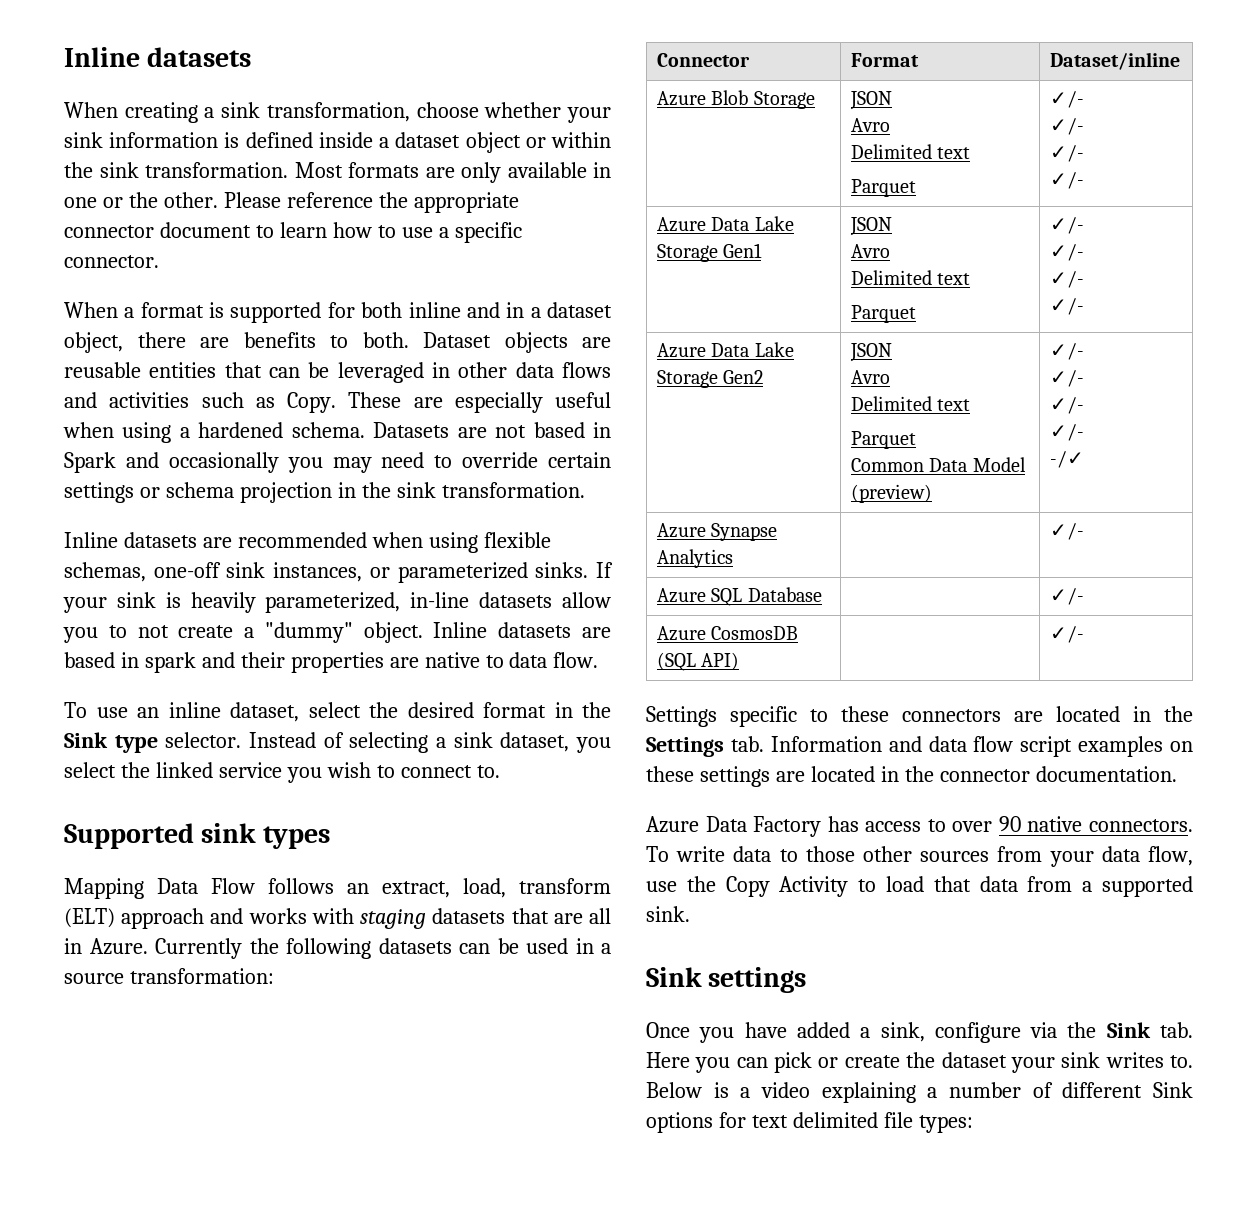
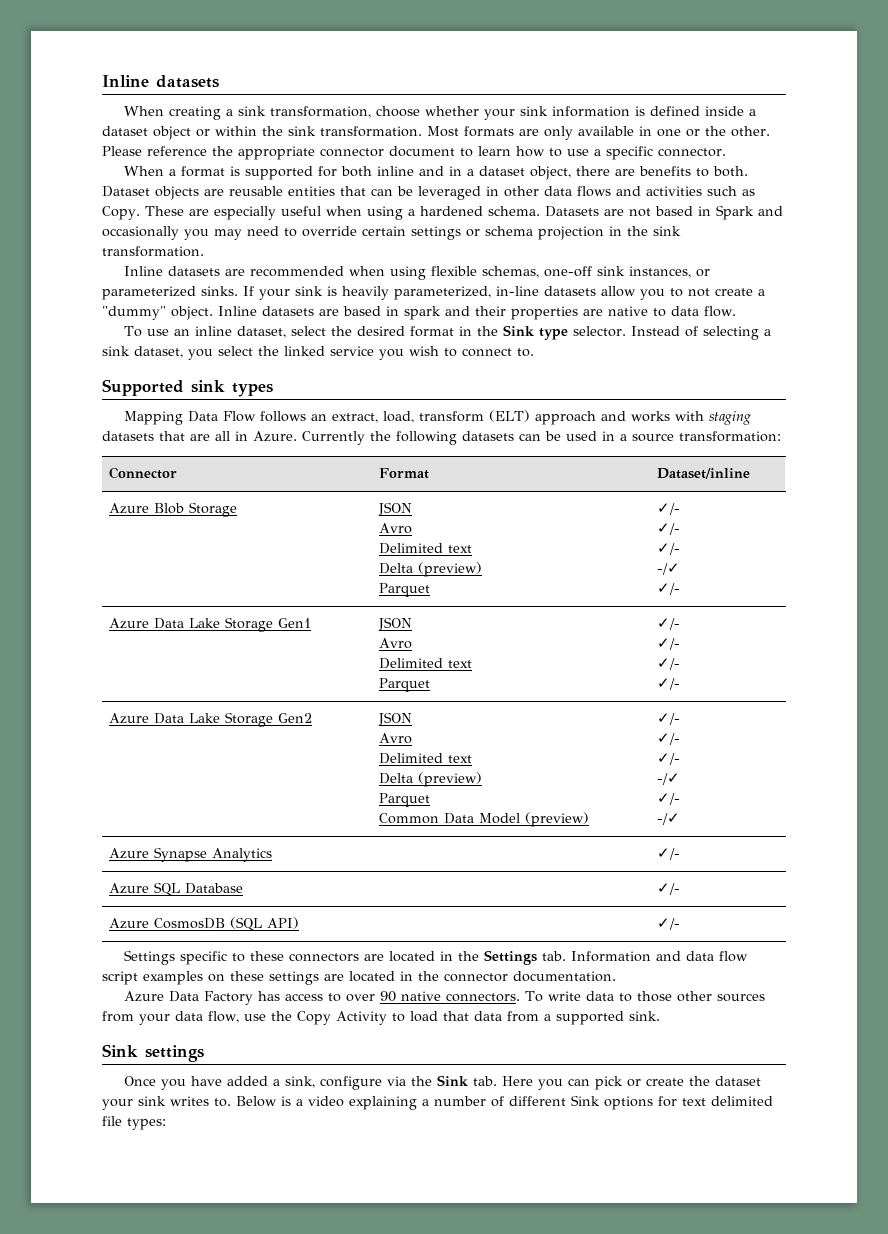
  Azure Blob Storage | JSON
  Avro
  Delimited text
+ Delta (preview)
  Parquet | ✓/-
  ✓/-
  ✓/-
+ -/✓
  Azure Data Lake Storage Gen2 | JSON
  Avro
  Delimited text
+ Delta (preview)
  Parquet
  Common Data Model (preview) | ✓/-
  ✓/-
  ✓/-
+ -/✓

